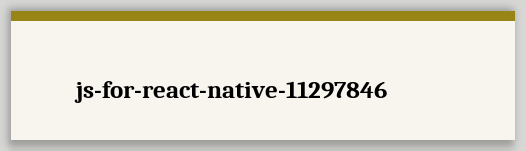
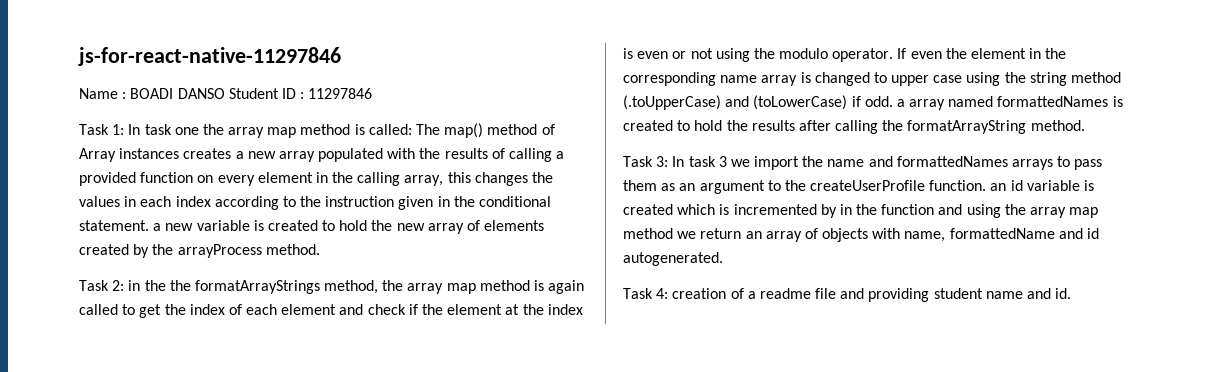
+ Name : BOADI DANSO Student ID : 11297846
+ Task 1: In task one the array map method is called: The map() method of Array instances creates a new array populated with the results of calling a provided function on every element in the calling array, this changes the values in each index according to the instruction given in the conditional statement. a new variable is created to hold the new array of elements created by the arrayProcess method.
+ Task 2: in the the formatArrayStrings method, the array map method is again called to get the index of each element and check if the element at the index is even or not using the modulo operator. If even the element in the corresponding name array is changed to upper case using the string method (.toUpperCase) and (toLowerCase) if odd. a array named formattedNames is created to hold the results after calling the formatArrayString method.
+ Task 3: In task 3 we import the name and formattedNames arrays to pass them as an argument to the createUserProfile function. an id variable is created which is incremented by in the function and using the array map method we return an array of objects with name, formattedName and id autogenerated.
+ Task 4: creation of a readme file and providing student name and id.

